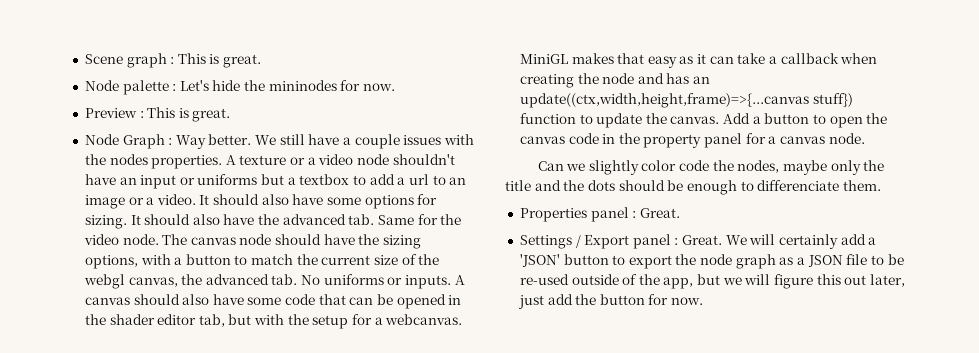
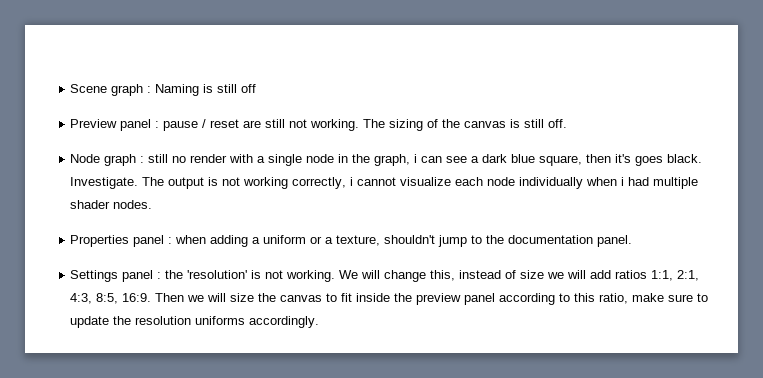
- Scene graph : This is great.
- Node palette : Let's hide the mininodes for now.
- Preview : This is great.
- Node Graph : Way better. We still have a couple issues with the nodes properties. A texture or a video node shouldn't have an input or uniforms but a textbox to add a url to an image or a video. It should also have some options for sizing. It should also have the advanced tab. Same for the video node. The canvas node should have the sizing options, with a button to match the current size of the webgl canvas, the advanced tab. No uniforms or inputs. A canvas should also have some code that can be opened in the shader editor tab, but with the setup for a webcanvas. MiniGL makes that easy as it can take a callback when creating the node and has an update((ctx,width,height,frame)=>{...canvas stuff}) function to update the canvas. Add a button to open the canvas code in the property panel for a canvas node.
- Can we slightly color code the nodes, maybe only the title and the dots should be enough to differenciate them.
- Properties panel : Great.
- Settings / Export panel : Great. We will certainly add a 'JSON' button to export the node graph as a JSON file to be re-used outside of the app, but we will figure this out later, just add the button for now.
+ Scene graph : Naming is still off
+ Preview panel : pause / reset are still not working. The sizing of the canvas is still off.
+ Node graph : still no render with a single node in the graph, i can see a dark blue square, then it's goes black. Investigate. The output is not working correctly, i cannot visualize each node individually when i had multiple shader nodes.
+ Properties panel : when adding a uniform or a texture, shouldn't jump to the documentation panel.
+ Settings panel : the 'resolution' is not working. We will change this, instead of size we will add ratios 1:1, 2:1, 4:3, 8:5, 16:9. Then we will size the canvas to fit inside the preview panel according to this ratio, make sure to update the resolution uniforms accordingly.

